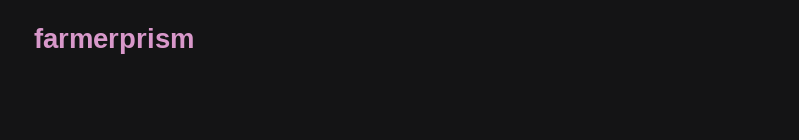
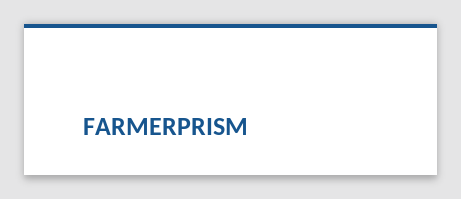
- farmerprism
+ FARMERPRISM

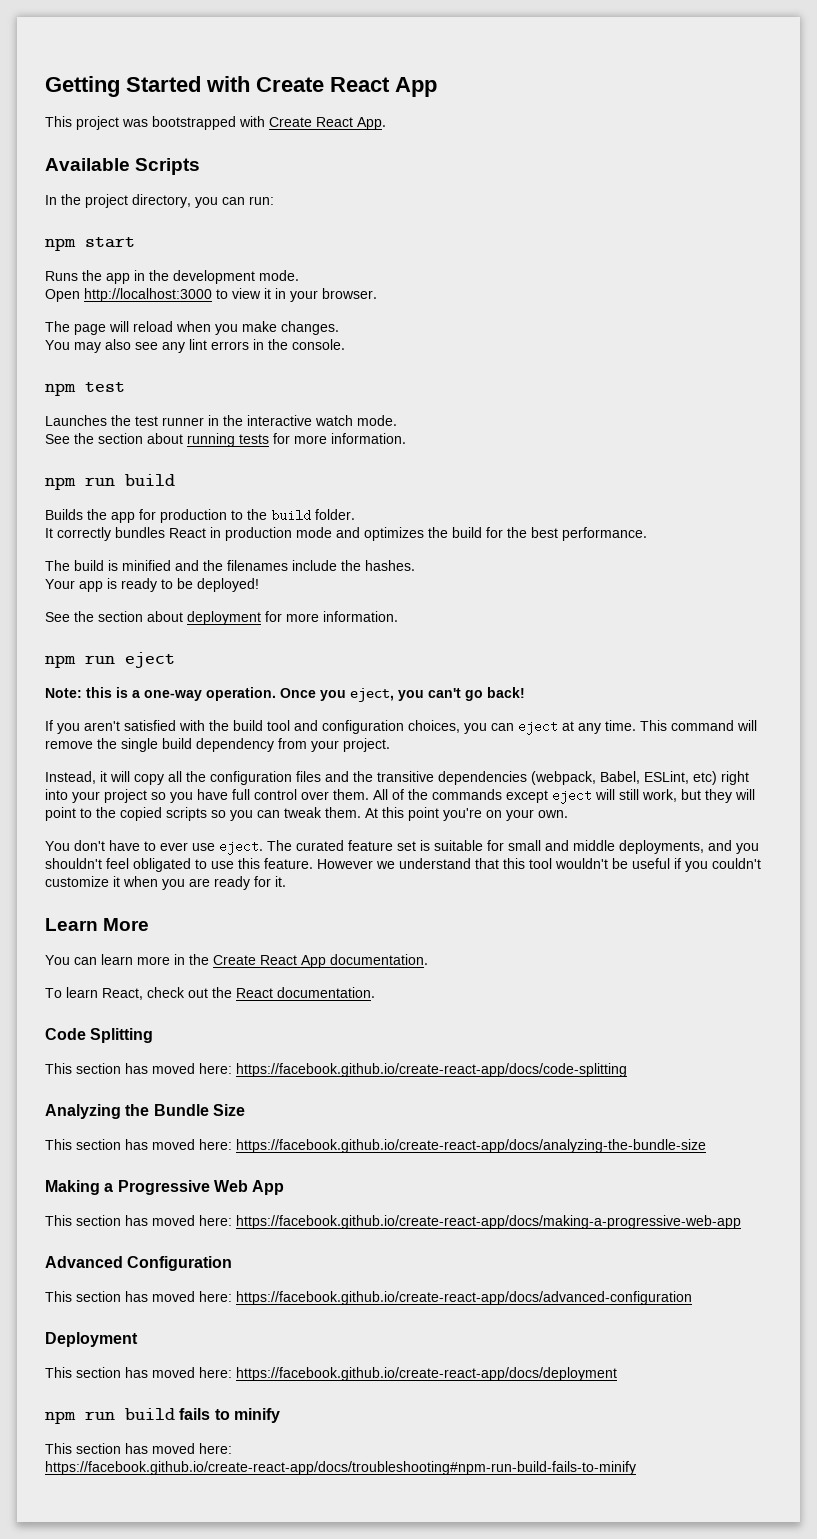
- FARMERPRISM
+ Getting Started with Create React App
+ This project was bootstrapped with Create React App.
+ Available Scripts
+ In the project directory, you can run:
+ npm start
+ Runs the app in the development mode.
+ Open http://localhost:3000 to view it in your browser.
+ The page will reload when you make changes.
+ You may also see any lint errors in the console.
+ npm test
+ Launches the test runner in the interactive watch mode.
+ See the section about running tests for more information.
+ npm run build
+ Builds the app for production to the build folder.
+ It correctly bundles React in production mode and optimizes the build for the best performance.
+ The build is minified and the filenames include the hashes.
+ Your app is ready to be deployed!
+ See the section about deployment for more information.
+ npm run eject
+ Note: this is a one-way operation. Once you eject, you can't go back!
+ If you aren't satisfied with the build tool and configuration choices, you can eject at any time. This command will remove the single build dependency from your project.
+ Instead, it will copy all the configuration files and the transitive dependencies (webpack, Babel, ESLint, etc) right into your project so you have full control over them. All of the commands except eject will still work, but they will point to the copied scripts so you can tweak them. At this point you're on your own.
+ You don't have to ever use eject. The curated feature set is suitable for small and middle deployments, and you shouldn't feel obligated to use this feature. However we understand that this tool wouldn't be useful if you couldn't customize it when you are ready for it.
+ Learn More
+ You can learn more in the Create React App documentation.
+ To learn React, check out the React documentation.
+ Code Splitting
+ This section has moved here: https://facebook.github.io/create-react-app/docs/code-splitting
+ Analyzing the Bundle Size
+ This section has moved here: https://facebook.github.io/create-react-app/docs/analyzing-the-bundle-size
+ Making a Progressive Web App
+ This section has moved here: https://facebook.github.io/create-react-app/docs/making-a-progressive-web-app
+ Advanced Configuration
+ This section has moved here: https://facebook.github.io/create-react-app/docs/advanced-configuration
+ Deployment
+ This section has moved here: https://facebook.github.io/create-react-app/docs/deployment
+ npm run build fails to minify
+ This section has moved here: https://facebook.github.io/create-react-app/docs/troubleshooting#npm-run-build-fails-to-minify

